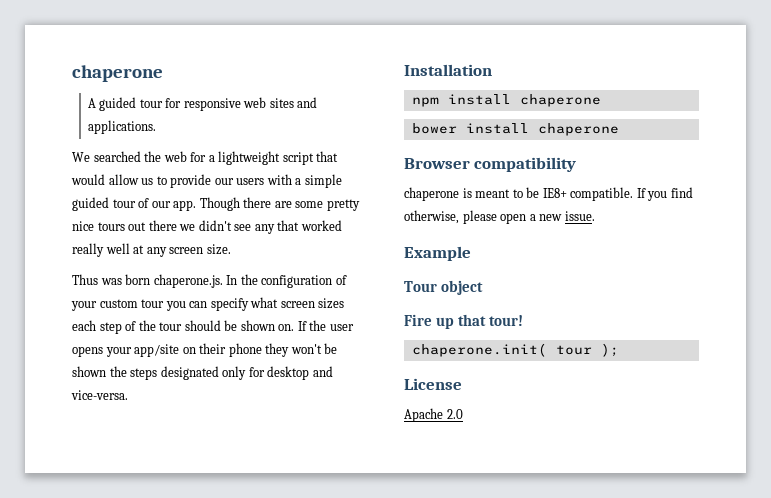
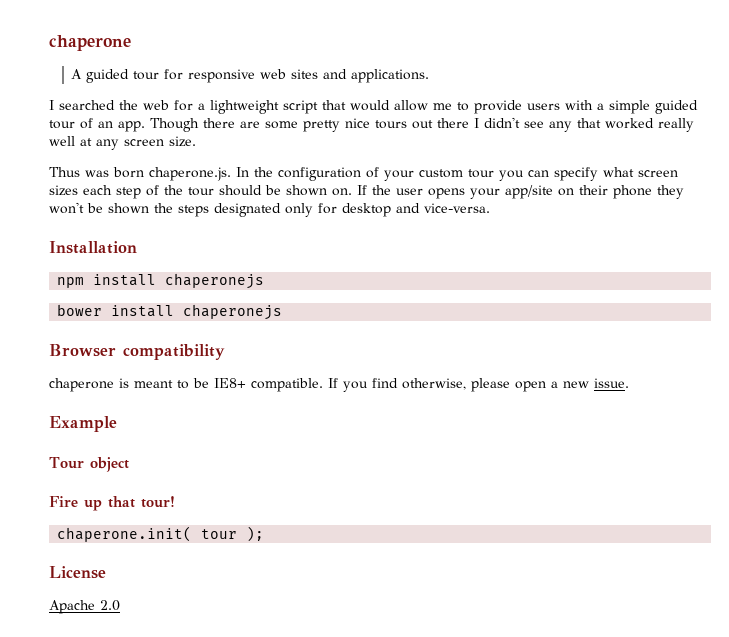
- We searched the web for a lightweight script that would allow us to provide our users with a simple guided tour of our app.
+ I searched the web for a lightweight script that would allow me to provide users with a simple guided tour of an app.
- Though there are some pretty nice tours out there we didn't see any that worked really well at any screen size.
+ Though there are some pretty nice tours out there I didn't see any that worked really well at any screen size.
- npm install chaperone
+ npm install chaperonejs
- bower install chaperone
+ bower install chaperonejs

